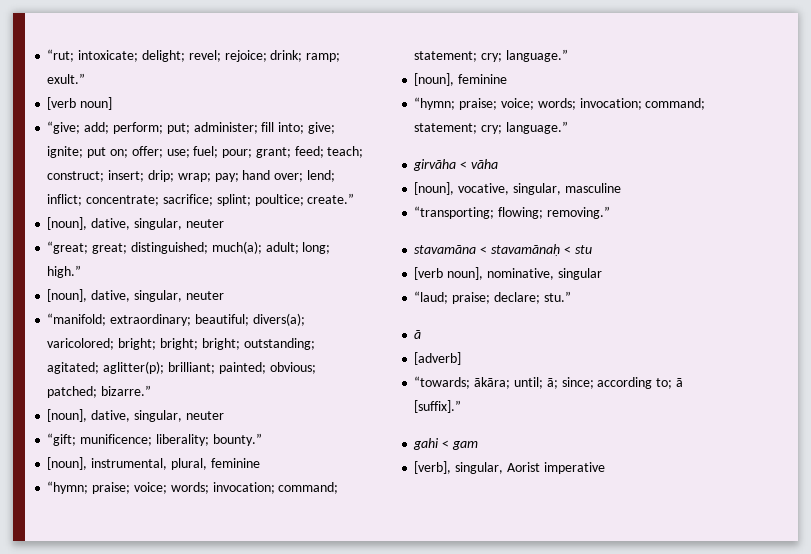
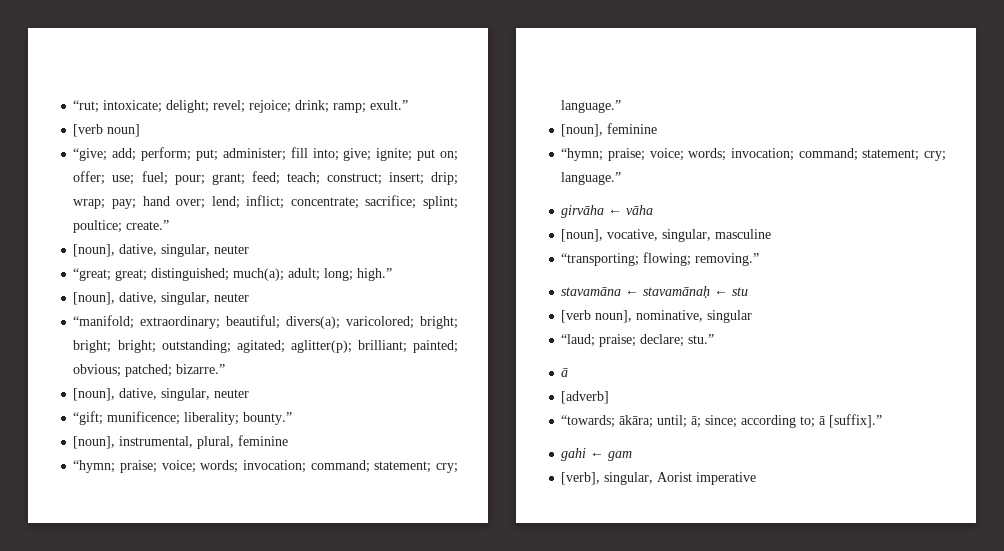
- girvāha < vāha
+ girvāha ← vāha
- stavamāna < stavamānaḥ < stu
+ stavamāna ← stavamānaḥ ← stu
- gahi < gam
+ gahi ← gam

